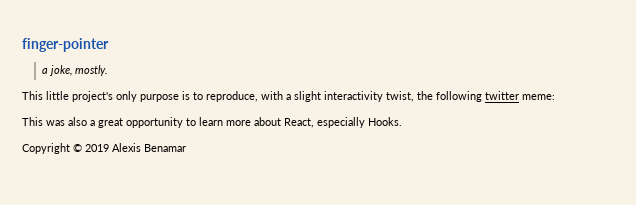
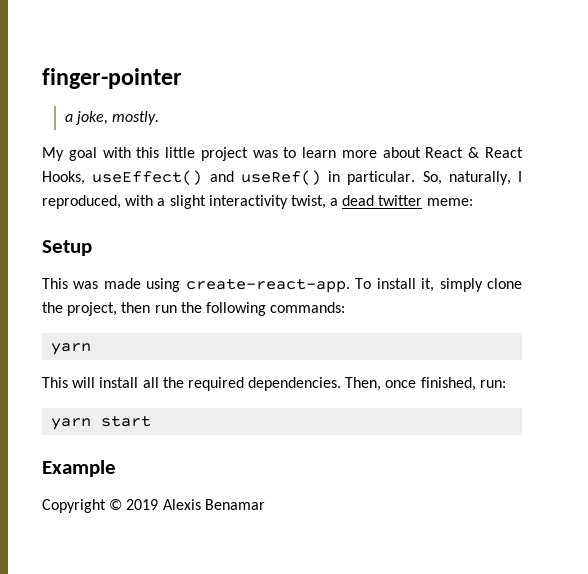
- This little project's only purpose is to reproduce, with a slight interactivity twist, the following twitter meme:
+ My goal with this little project was to learn more about React & React Hooks, useEffect() and useRef() in particular. So, naturally, I reproduced, with a slight interactivity twist, a dead twitter meme:
+ Setup
- This was also a great opportunity to learn more about React, especially Hooks.
+ This was made using create-react-app. To install it, simply clone the project, then run the following commands:
+ yarn
+ This will install all the required dependencies. Then, once finished, run:
+ yarn start
+ Example

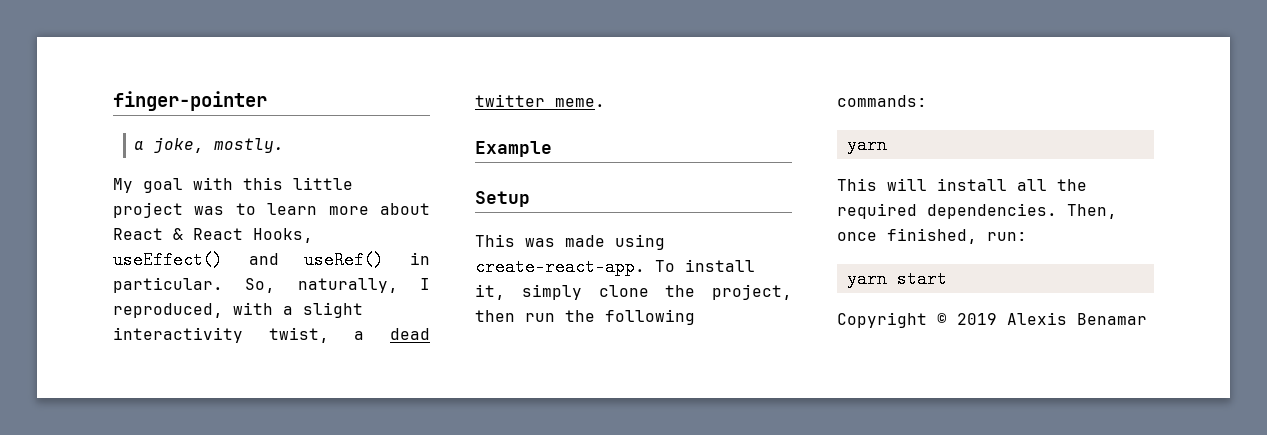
- So, naturally, I reproduced, with a slight interactivity twist, a dead twitter meme:
+ So, naturally, I reproduced, with a slight interactivity twist, a dead twitter meme.
+ Example
- Example

